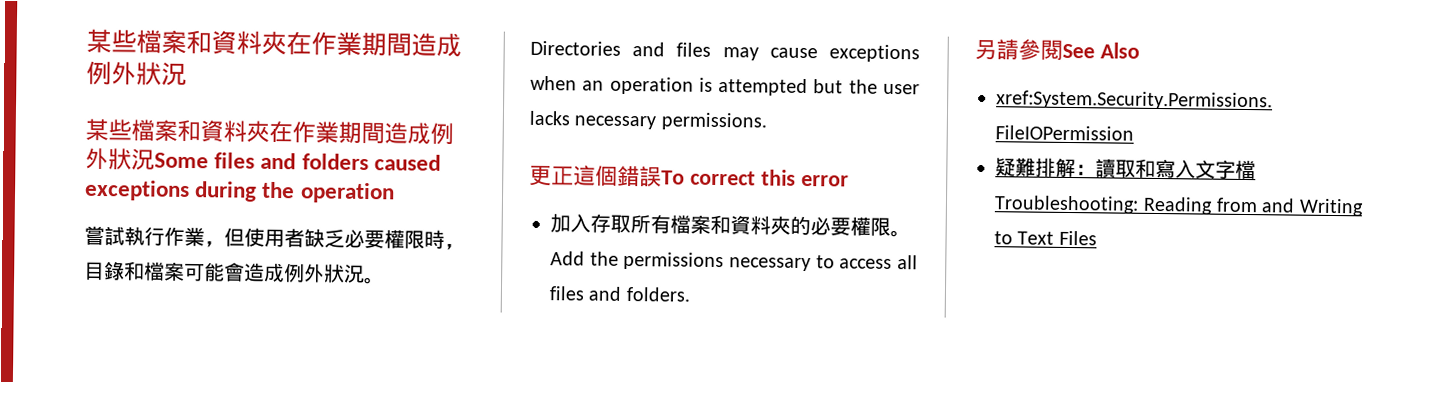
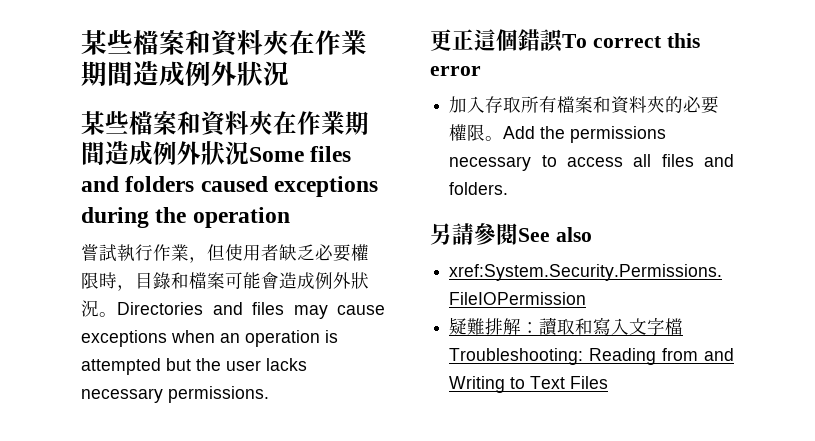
- 另請參閱See Also
+ 另請參閱See also

